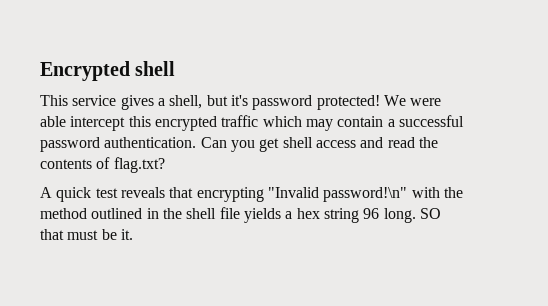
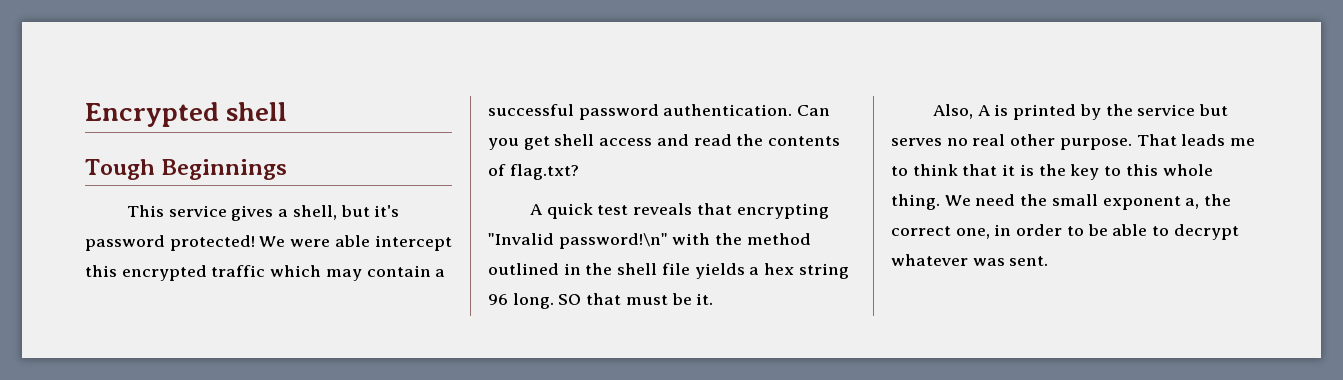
+ Tough Beginnings
+ Also, A is printed by the service but serves no real other purpose. That leads me to think that it is the key to this whole thing. We need the small exponent a, the correct one, in order to be able to decrypt whatever was sent.

